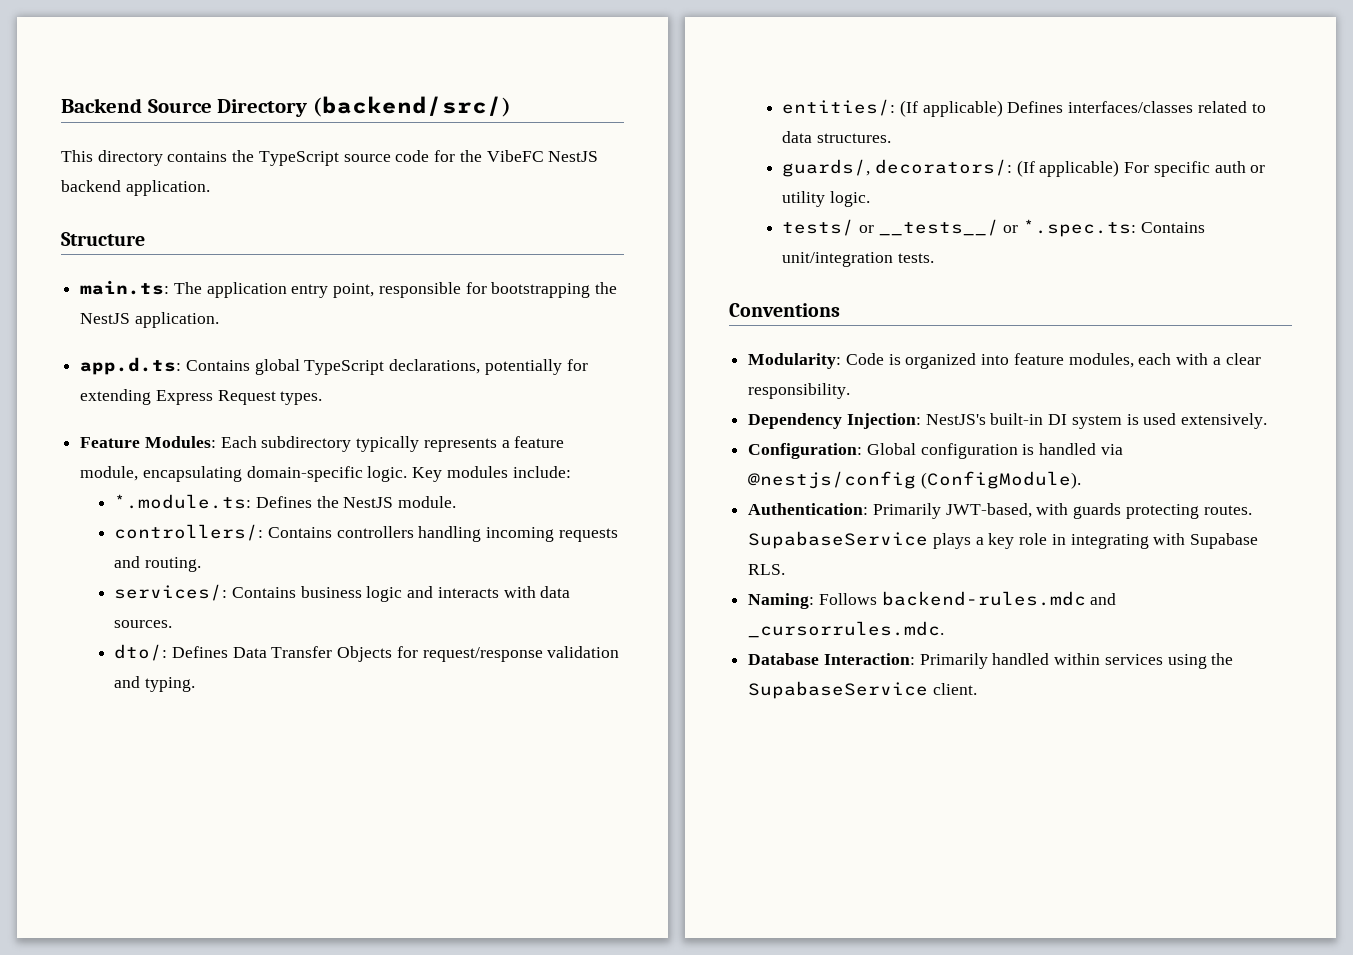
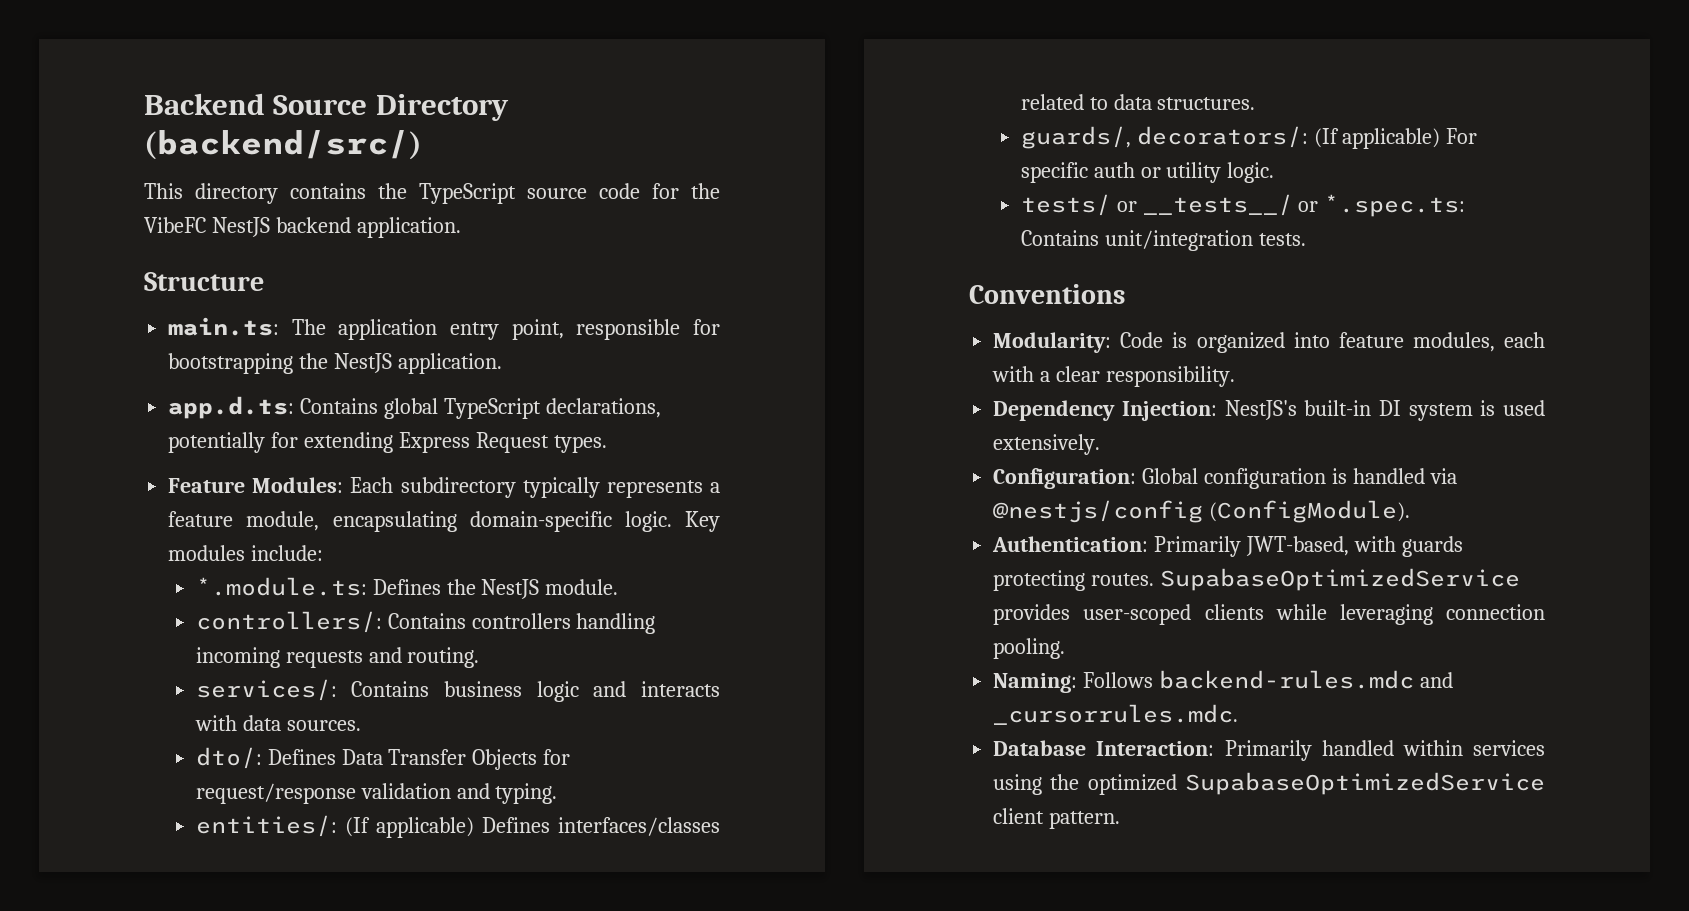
- SupabaseService plays a key role in integrating with Supabase RLS.
+ SupabaseOptimizedService provides user-scoped clients while leveraging connection pooling.
- Database Interaction: Primarily handled within services using the SupabaseService client.
+ Database Interaction: Primarily handled within services using the optimized SupabaseOptimizedService client pattern.

